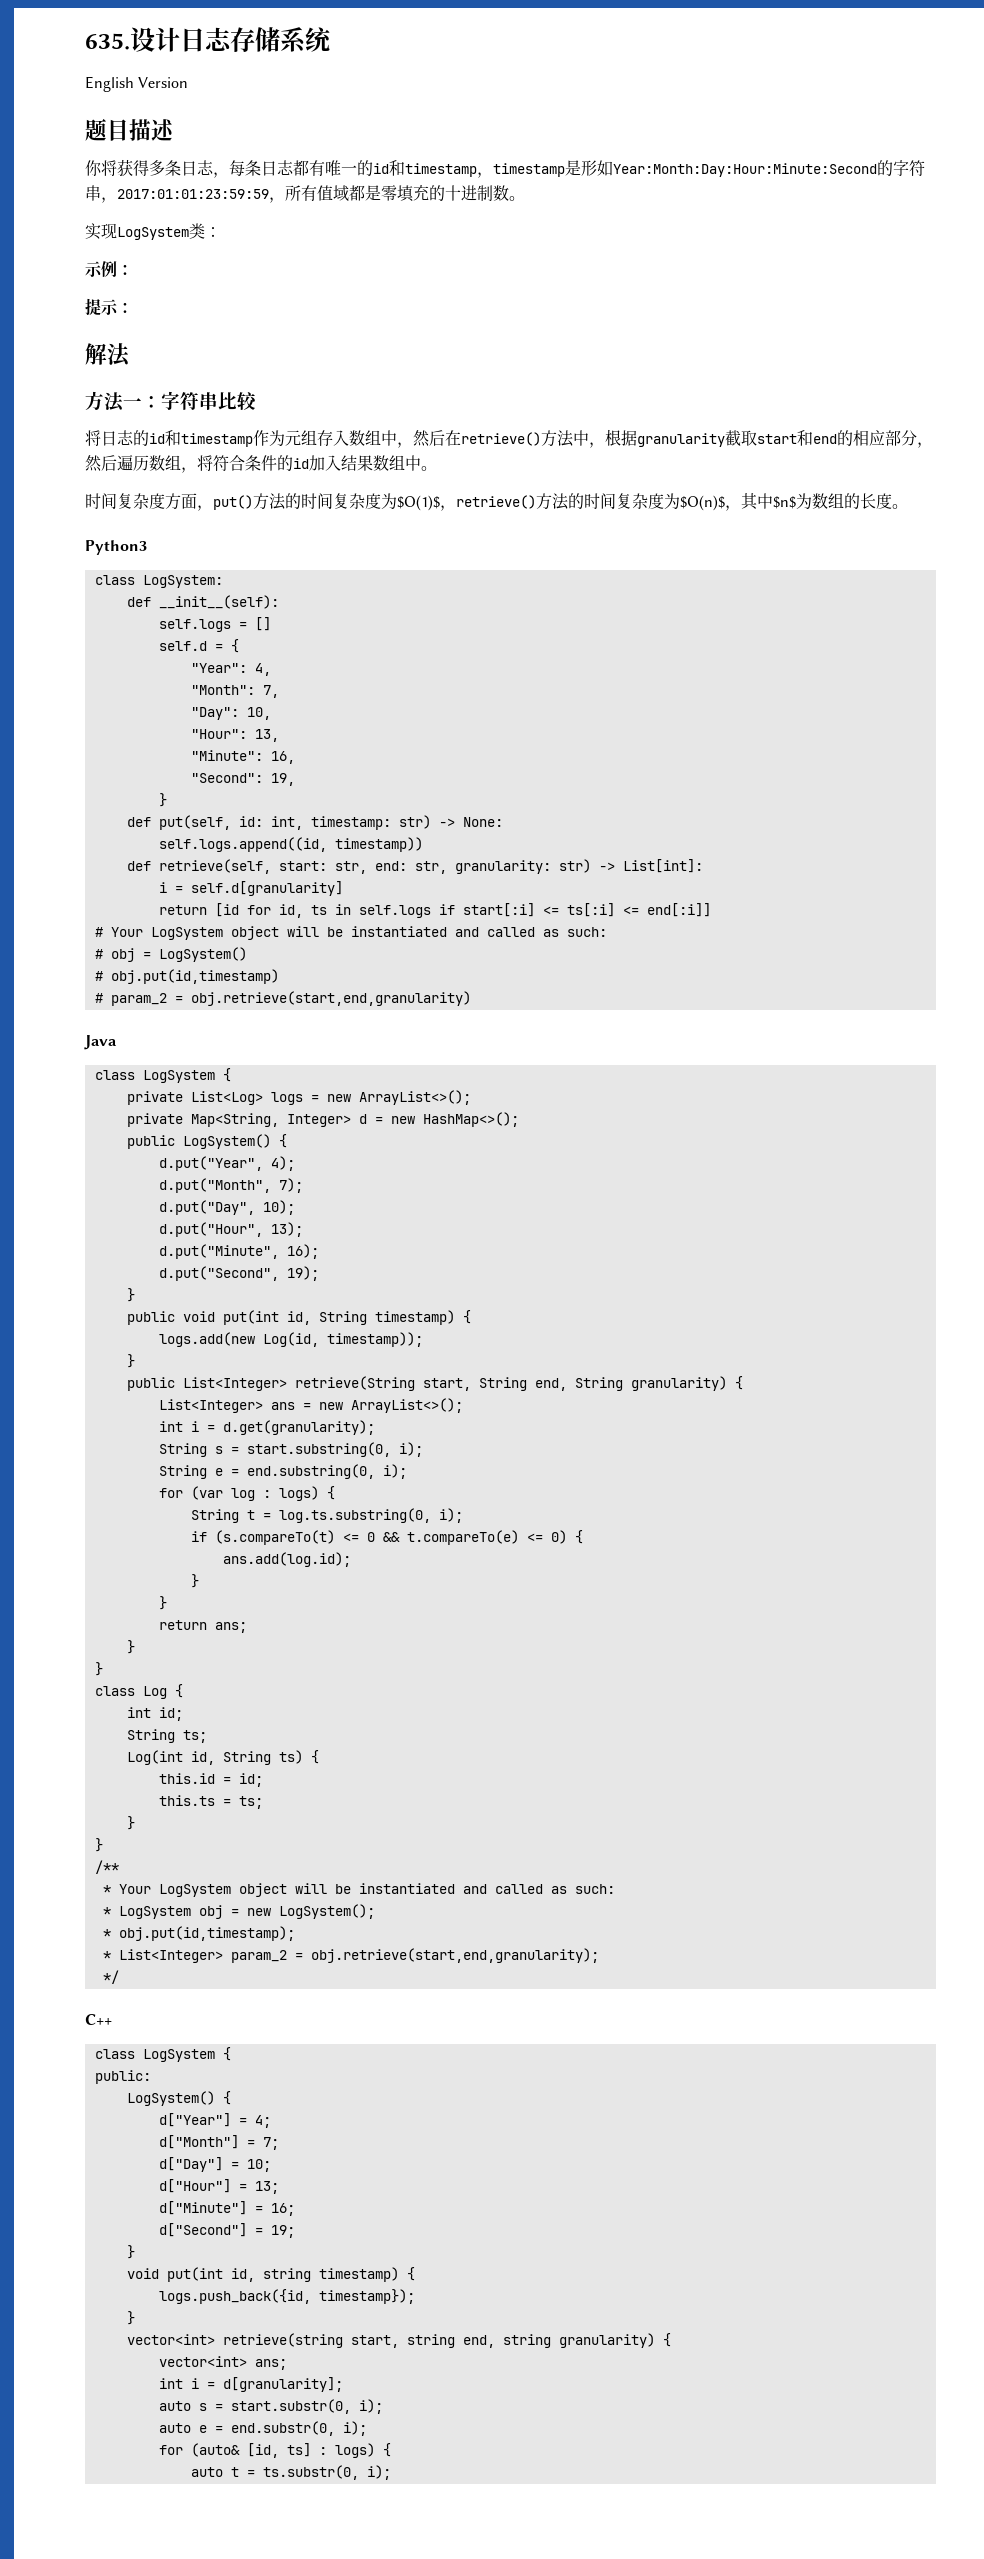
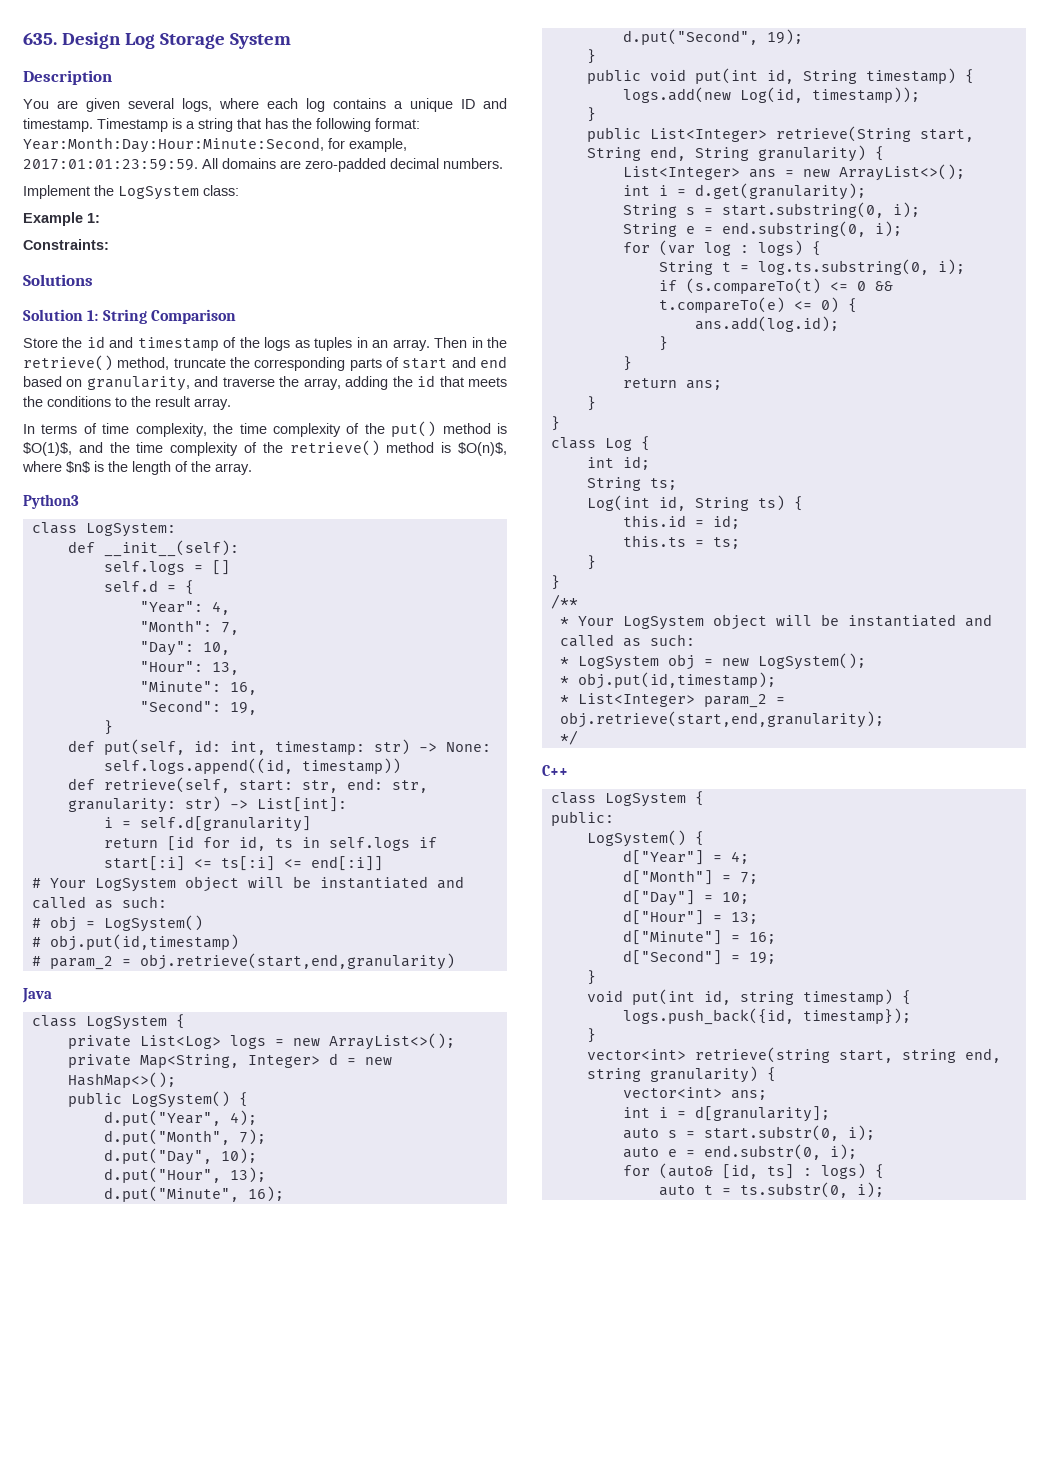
- 635.设计日志存储系统
- English Version
- 题目描述
- 你将获得多条日志，每条日志都有唯一的id和timestamp，timestamp是形如Year:Month:Day:Hour:Minute:Second的字符串，2017:01:01:23:59:59，所有值域都是零填充的十进制数。
- 实现LogSystem类：
- 示例：
- 提示：
- 解法
- 方法一：字符串比较
- 将日志的id和timestamp作为元组存入数组中，然后在retrieve()方法中，根据granularity截取start和end的相应部分，然后遍历数组，将符合条件的id加入结果数组中。
- 时间复杂度方面，put()方法的时间复杂度为$O(1)$，retrieve()方法的时间复杂度为$O(n)$，其中$n$为数组的长度。
+ 635. Design Log Storage System
+ Description
+ You are given several logs, where each log contains a unique ID and timestamp. Timestamp is a string that has the following format: Year:Month:Day:Hour:Minute:Second, for example, 2017:01:01:23:59:59. All domains are zero-padded decimal numbers.
+ Implement the LogSystem class:
+ Example 1:
+ Constraints:
+ Solutions
+ Solution 1: String Comparison
+ Store the id and timestamp of the logs as tuples in an array. Then in the retrieve() method, truncate the corresponding parts of start and end based on granularity, and traverse the array, adding the id that meets the conditions to the result array.
+ In terms of time complexity, the time complexity of the put() method is $O(1)$, and the time complexity of the retrieve() method is $O(n)$, where $n$ is the length of the array.

